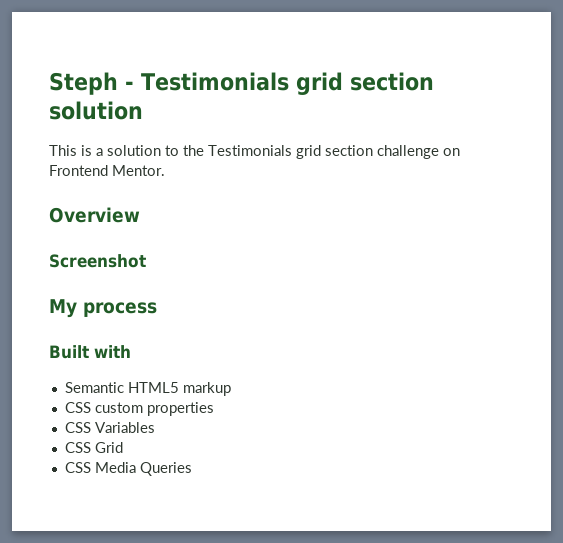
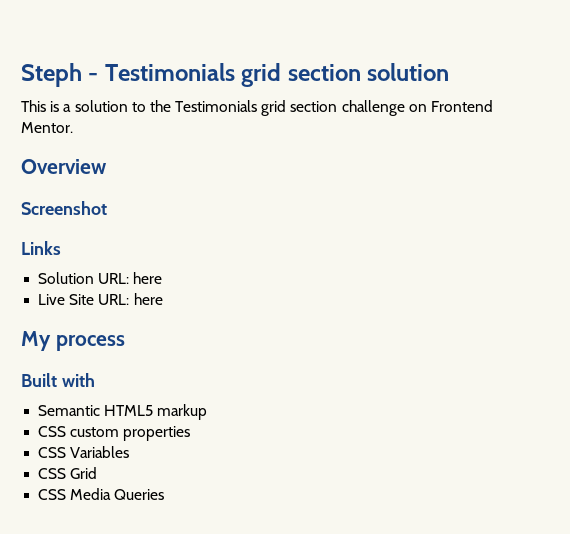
+ Links
+ Solution URL: here
+ Live Site URL: here

